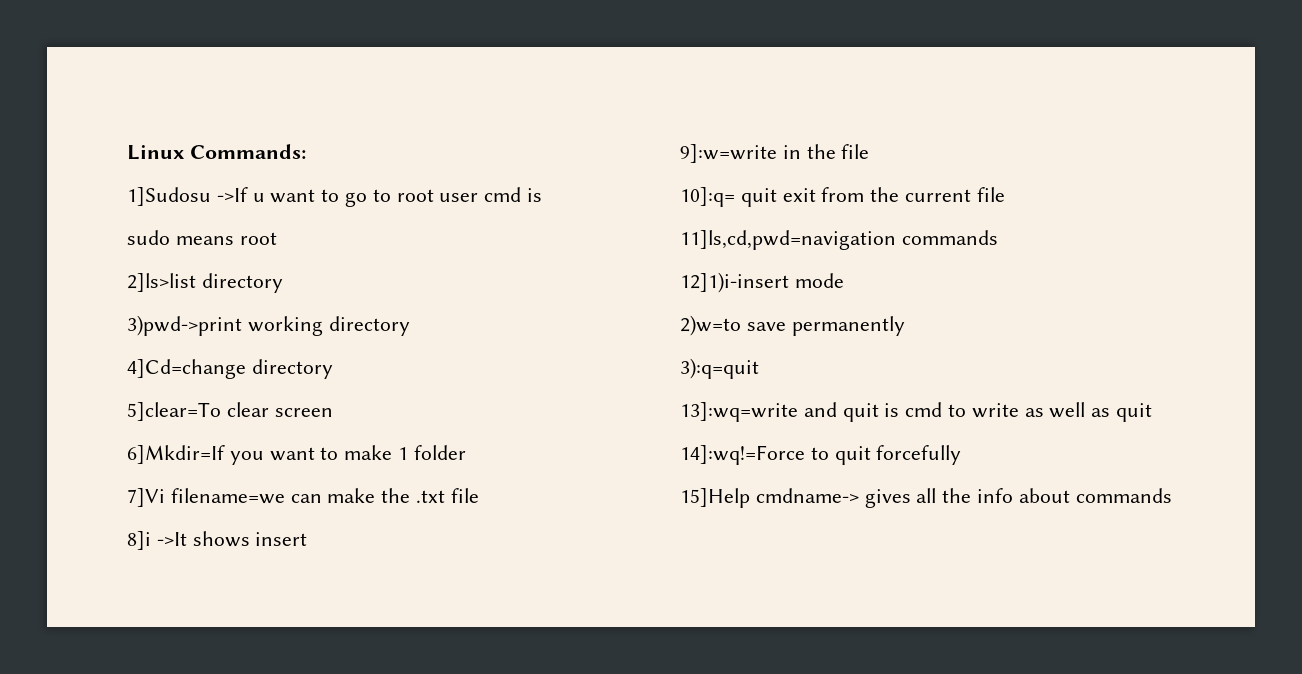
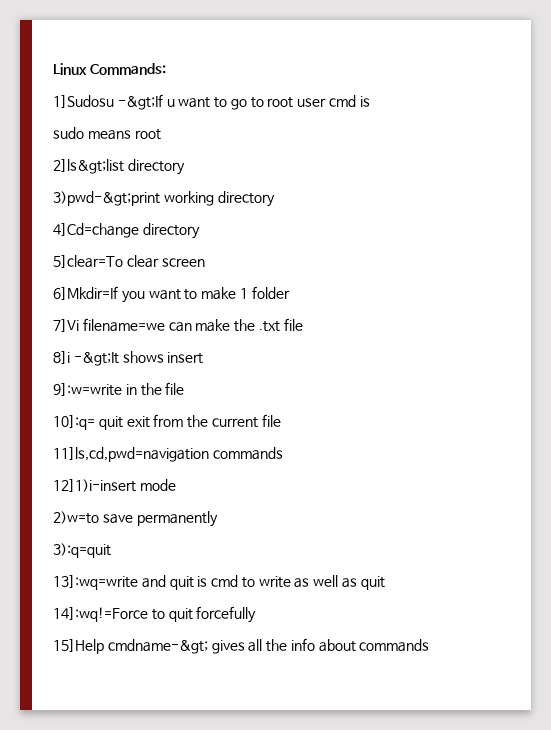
- 1]Sudosu ->If u want to go to root user cmd is
+ 1]Sudosu -&gt;If u want to go to root user cmd is
- 2]ls>list directory
- 3)pwd->print working directory
+ 2]ls&gt;list directory
+ 3)pwd-&gt;print working directory
- 8]i ->It shows insert
+ 8]i -&gt;It shows insert
- 15]Help cmdname-> gives all the info about commands
+ 15]Help cmdname-&gt; gives all the info about commands

